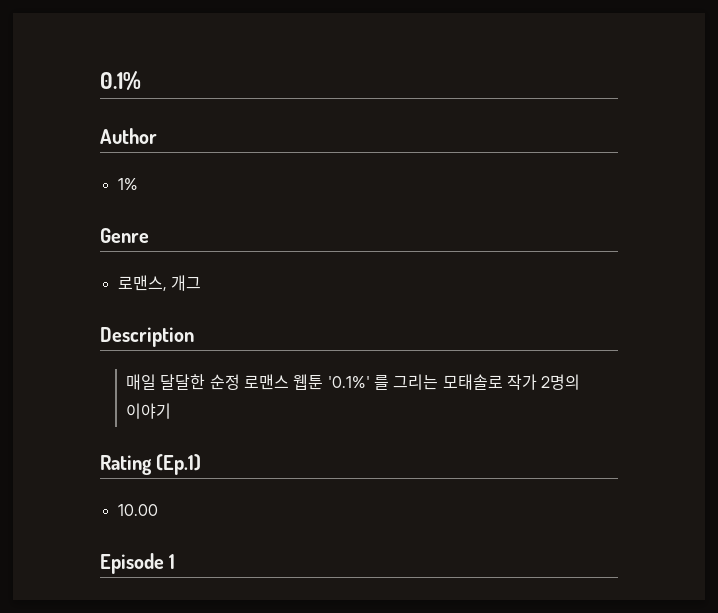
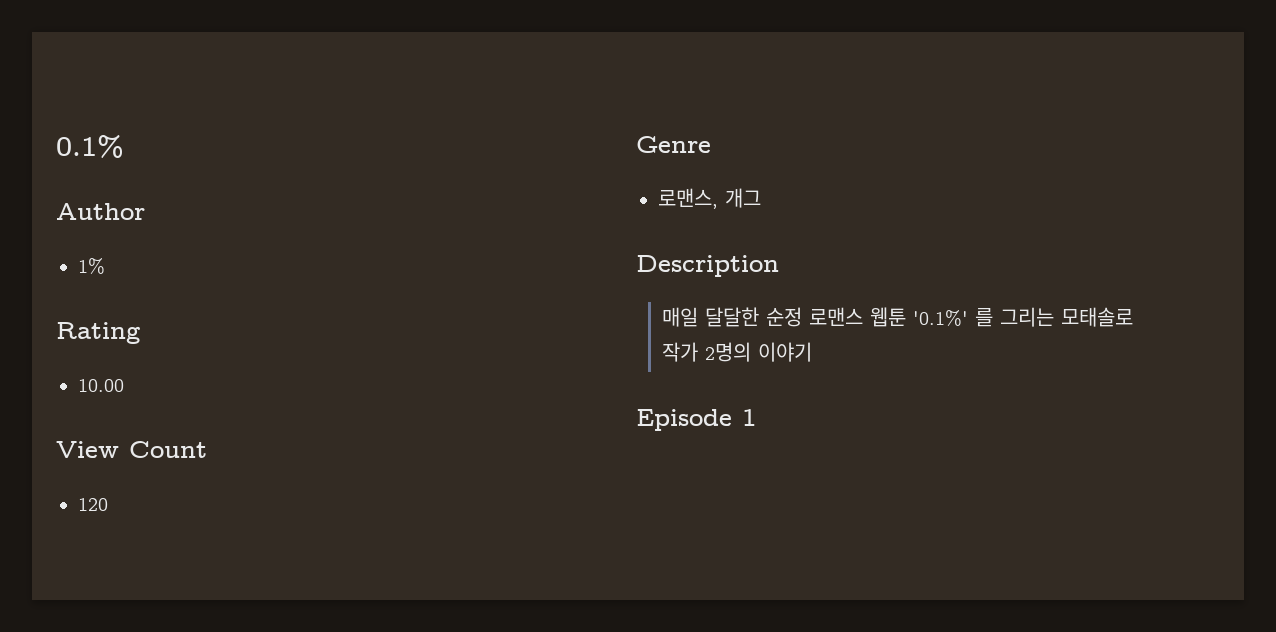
+ Rating
+ 10.00
+ View Count
+ 120
- Rating (Ep.1)
- 10.00

